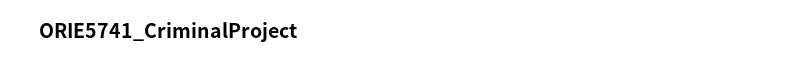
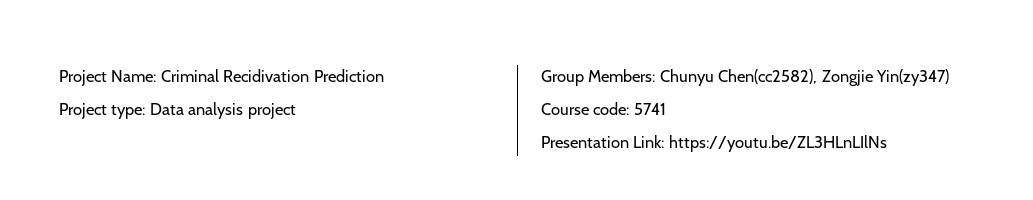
- ORIE5741_CriminalProject
+ Project Name: Criminal Recidivation Prediction
+ Project type: Data analysis project
+ Group Members: Chunyu Chen(cc2582), Zongjie Yin(zy347)
+ Course code: 5741
+ Presentation Link: https://youtu.be/ZL3HLnLIlNs

